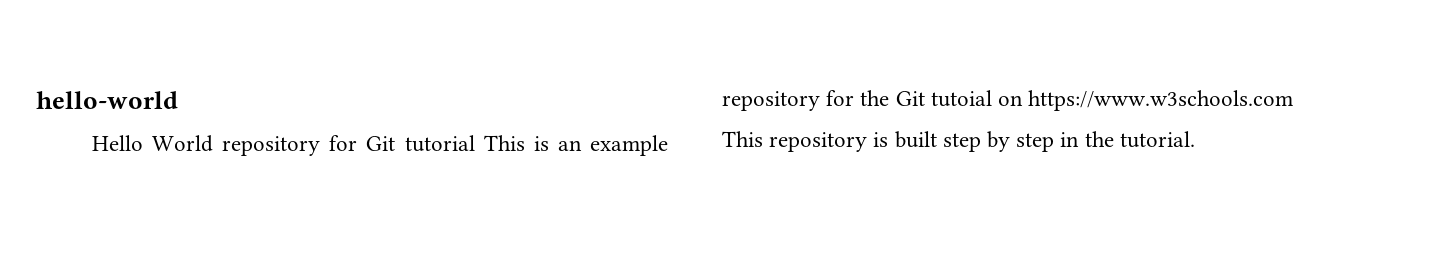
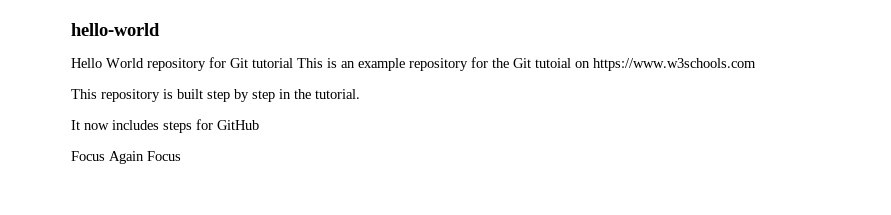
+ It now includes steps for GitHub
+ Focus Again Focus

